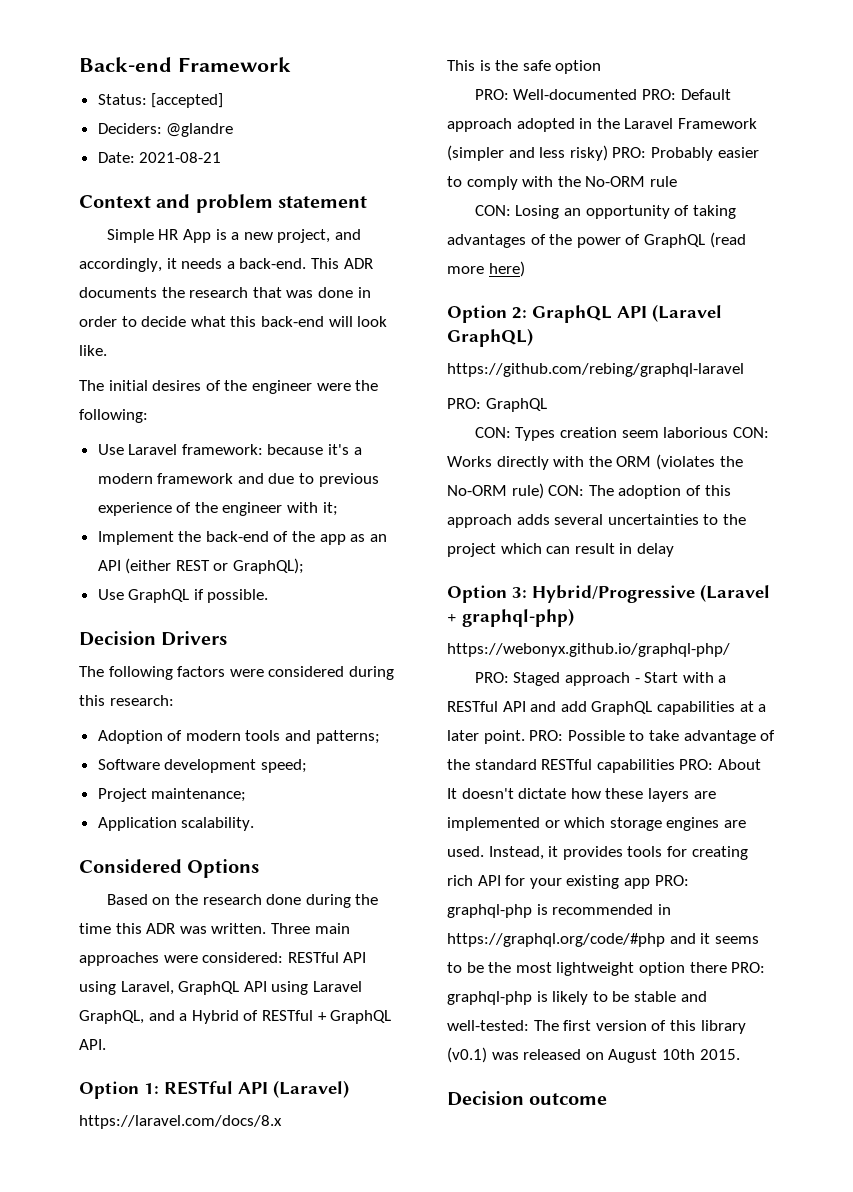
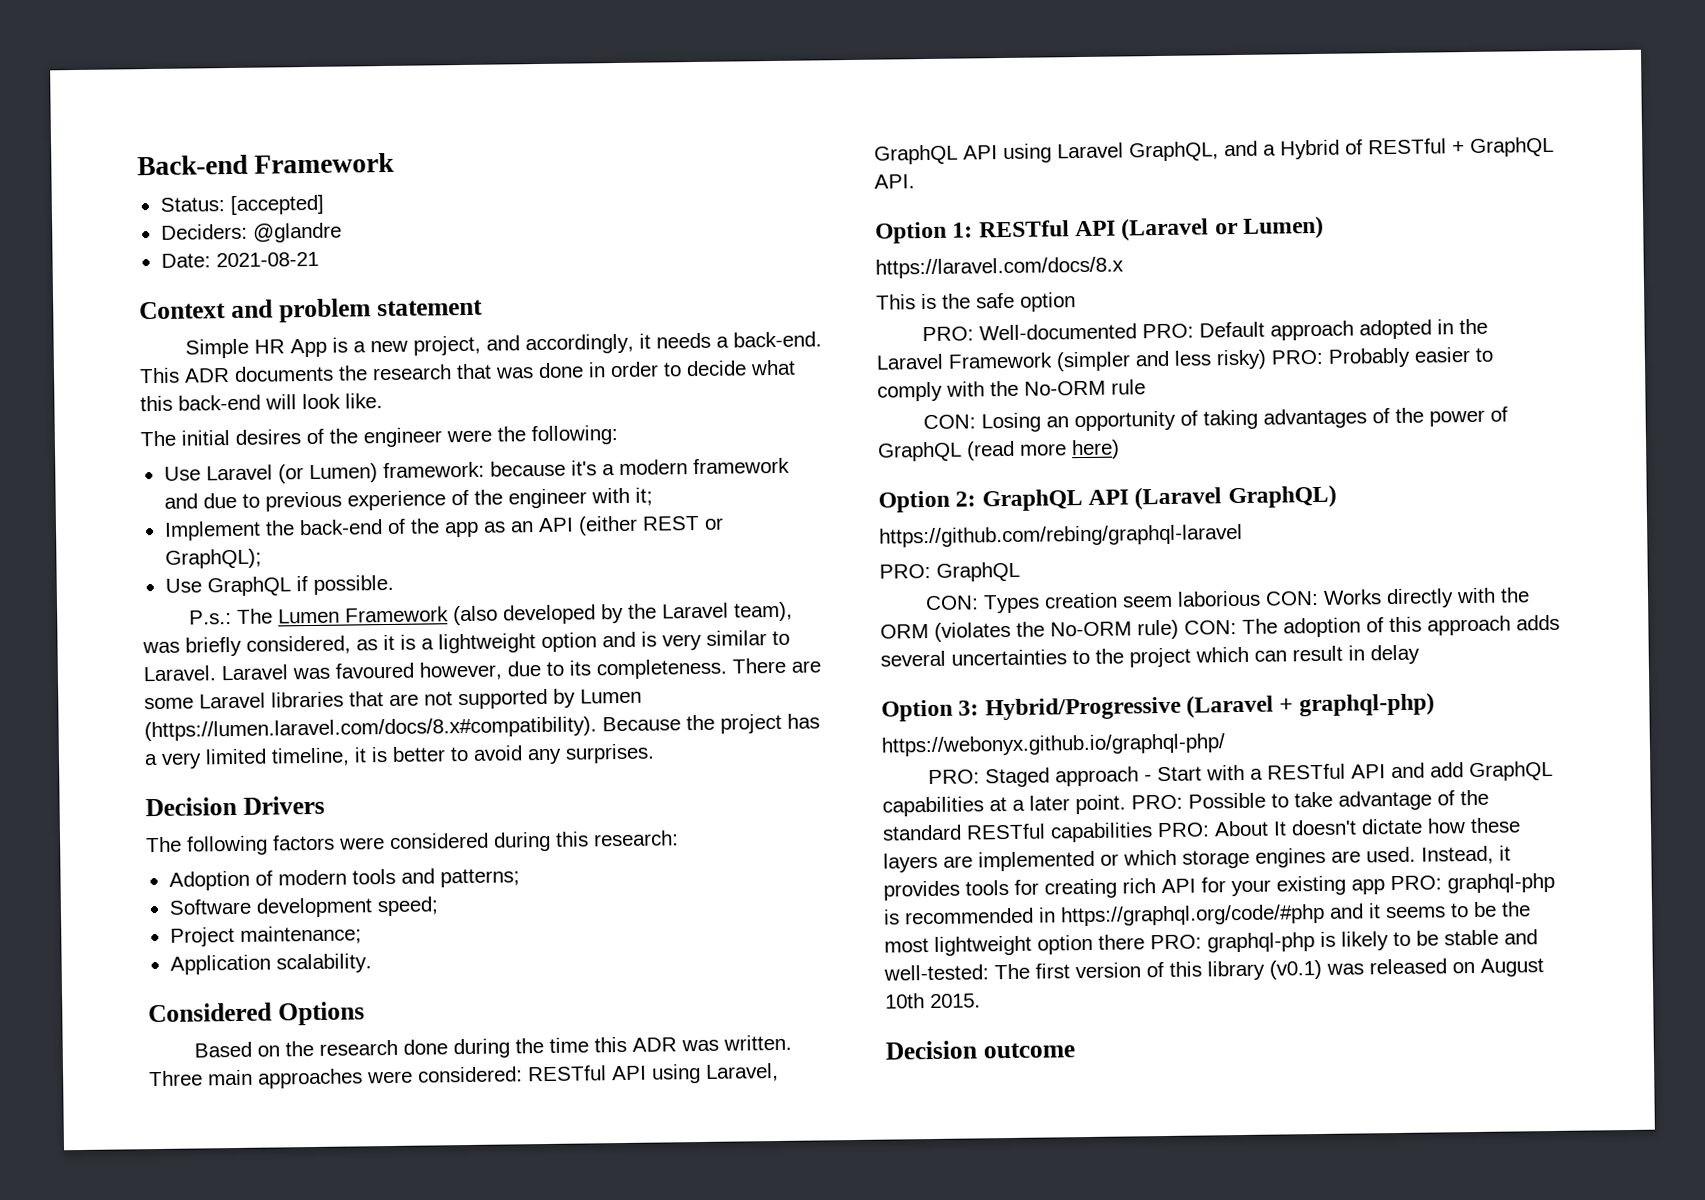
- Use Laravel framework: because it's a modern framework and due to previous experience of the engineer with it;
+ Use Laravel (or Lumen) framework: because it's a modern framework and due to previous experience of the engineer with it;
+ P.s.: The Lumen Framework (also developed by the Laravel team), was briefly considered, as it is a lightweight option and is very similar to Laravel. Laravel was favoured however, due to its completeness. There are some Laravel libraries that are not supported by Lumen (https://lumen.laravel.com/docs/8.x#compatibility). Because the project has a very limited timeline, it is better to avoid any surprises.
- Option 1: RESTful API (Laravel)
+ Option 1: RESTful API (Laravel or Lumen)

